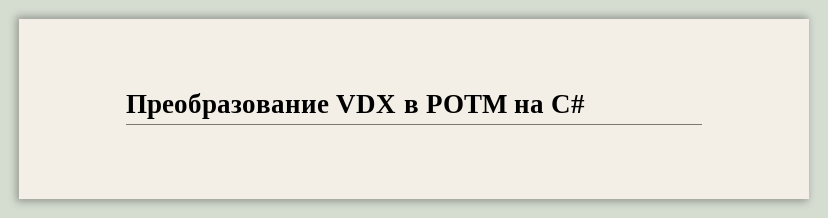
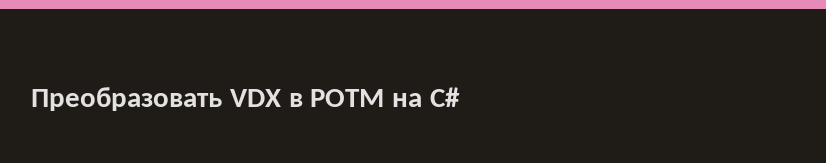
- Преобразование VDX в POTM на C#
+ Преобразовать VDX в POTM на C#

